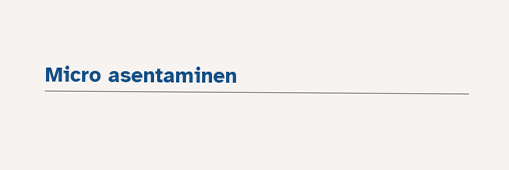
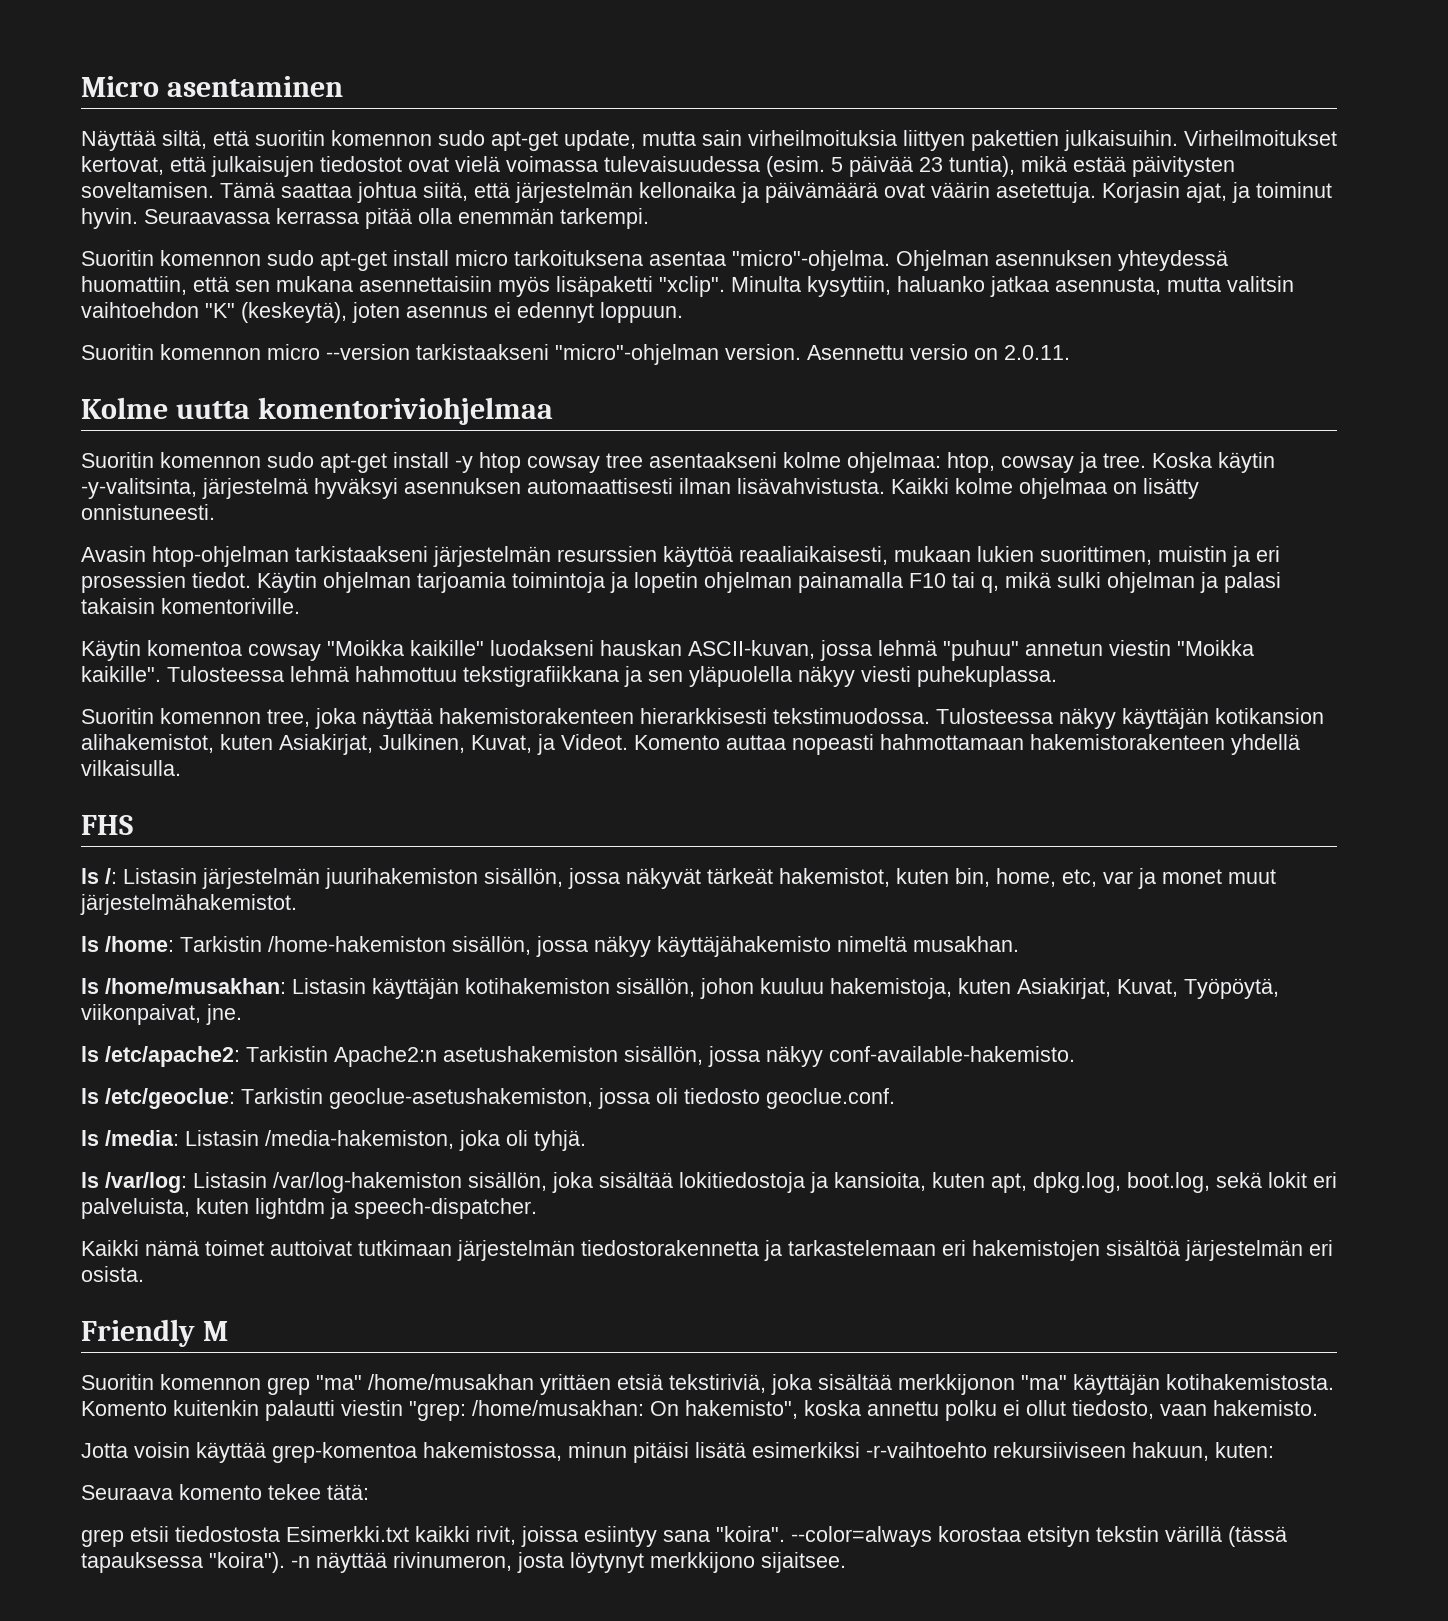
+ Näyttää siltä, että suoritin komennon sudo apt-get update, mutta sain virheilmoituksia liittyen pakettien julkaisuihin. Virheilmoitukset kertovat, että julkaisujen tiedostot ovat vielä voimassa tulevaisuudessa (esim. 5 päivää 23 tuntia), mikä estää päivitysten soveltamisen. Tämä saattaa johtua siitä, että järjestelmän kellonaika ja päivämäärä ovat väärin asetettuja. Korjasin ajat, ja toiminut hyvin. Seuraavassa kerrassa pitää olla enemmän tarkempi.
+ Suoritin komennon sudo apt-get install micro tarkoituksena asentaa "micro"-ohjelma. Ohjelman asennuksen yhteydessä huomattiin, että sen mukana asennettaisiin myös lisäpaketti "xclip". Minulta kysyttiin, haluanko jatkaa asennusta, mutta valitsin vaihtoehdon "K" (keskeytä), joten asennus ei edennyt loppuun.
+ Suoritin komennon micro --version tarkistaakseni "micro"-ohjelman version. Asennettu versio on 2.0.11.
+ Kolme uutta komentoriviohjelmaa
+ Suoritin komennon sudo apt-get install -y htop cowsay tree asentaakseni kolme ohjelmaa: htop, cowsay ja tree. Koska käytin -y-valitsinta, järjestelmä hyväksyi asennuksen automaattisesti ilman lisävahvistusta. Kaikki kolme ohjelmaa on lisätty onnistuneesti.
+ Avasin htop-ohjelman tarkistaakseni järjestelmän resurssien käyttöä reaaliaikaisesti, mukaan lukien suorittimen, muistin ja eri prosessien tiedot. Käytin ohjelman tarjoamia toimintoja ja lopetin ohjelman painamalla F10 tai q, mikä sulki ohjelman ja palasi takaisin komentoriville.
+ Käytin komentoa cowsay "Moikka kaikille" luodakseni hauskan ASCII-kuvan, jossa lehmä "puhuu" annetun viestin "Moikka kaikille". Tulosteessa lehmä hahmottuu tekstigrafiikkana ja sen yläpuolella näkyy viesti puhekuplassa.
+ Suoritin komennon tree, joka näyttää hakemistorakenteen hierarkkisesti tekstimuodossa. Tulosteessa näkyy käyttäjän kotikansion alihakemistot, kuten Asiakirjat, Julkinen, Kuvat, ja Videot. Komento auttaa nopeasti hahmottamaan hakemistorakenteen yhdellä vilkaisulla.
+ FHS
+ ls /: Listasin järjestelmän juurihakemiston sisällön, jossa näkyvät tärkeät hakemistot, kuten bin, home, etc, var ja monet muut järjestelmähakemistot.
+ ls /home: Tarkistin /home-hakemiston sisällön, jossa näkyy käyttäjähakemisto nimeltä musakhan.
+ ls /home/musakhan: Listasin käyttäjän kotihakemiston sisällön, johon kuuluu hakemistoja, kuten Asiakirjat, Kuvat, Työpöytä, viikonpaivat, jne.
+ ls /etc/apache2: Tarkistin Apache2:n asetushakemiston sisällön, jossa näkyy conf-available-hakemisto.
+ ls /etc/geoclue: Tarkistin geoclue-asetushakemiston, jossa oli tiedosto geoclue.conf.
+ ls /media: Listasin /media-hakemiston, joka oli tyhjä.
+ ls /var/log: Listasin /var/log-hakemiston sisällön, joka sisältää lokitiedostoja ja kansioita, kuten apt, dpkg.log, boot.log, sekä lokit eri palveluista, kuten lightdm ja speech-dispatcher.
+ Kaikki nämä toimet auttoivat tutkimaan järjestelmän tiedostorakennetta ja tarkastelemaan eri hakemistojen sisältöä järjestelmän eri osista.
+ Friendly M
+ Suoritin komennon grep "ma" /home/musakhan yrittäen etsiä tekstiriviä, joka sisältää merkkijonon "ma" käyttäjän kotihakemistosta. Komento kuitenkin palautti viestin "grep: /home/musakhan: On hakemisto", koska annettu polku ei ollut tiedosto, vaan hakemisto.
+ Jotta voisin käyttää grep-komentoa hakemistossa, minun pitäisi lisätä esimerkiksi -r-vaihtoehto rekursiiviseen hakuun, kuten:
+ Seuraava komento tekee tätä:
+ grep etsii tiedostosta Esimerkki.txt kaikki rivit, joissa esiintyy sana "koira". --color=always korostaa etsityn tekstin värillä (tässä tapauksessa "koira"). -n näyttää rivinumeron, josta löytynyt merkkijono sijaitsee.

